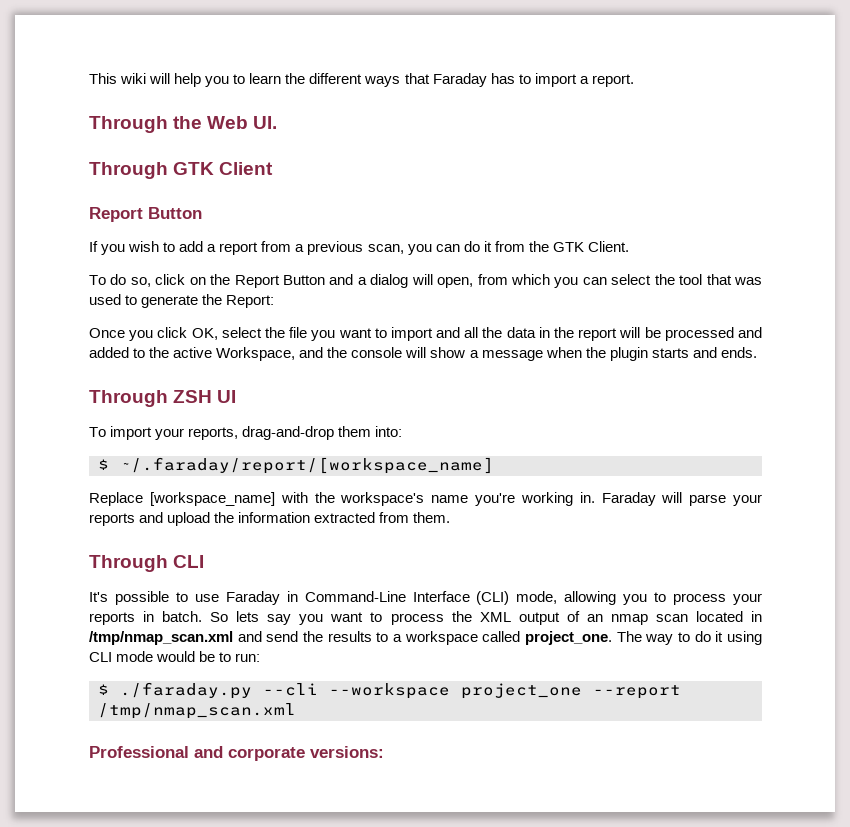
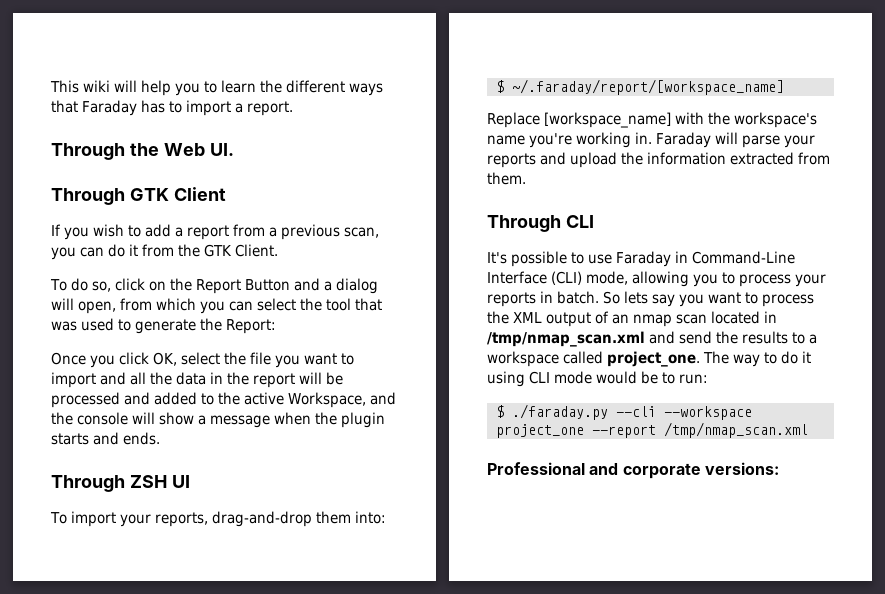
  Through GTK Client
- Report Button

